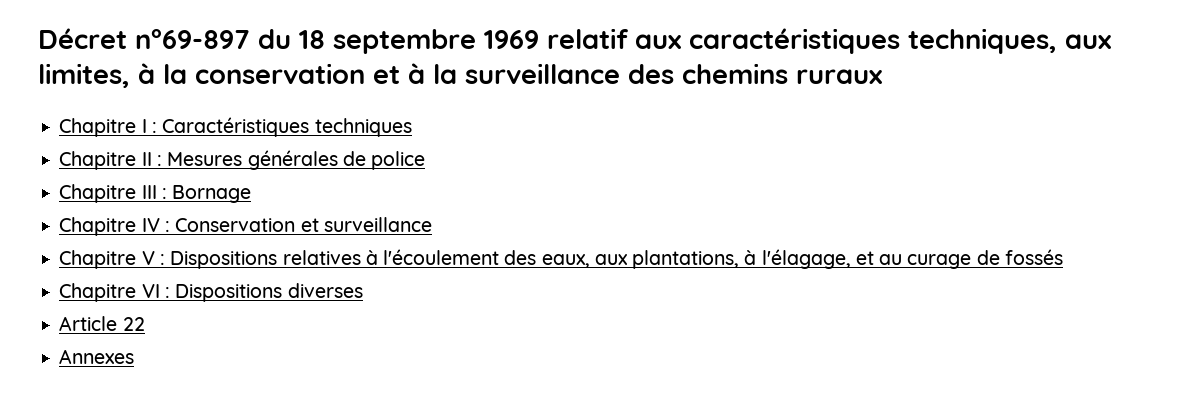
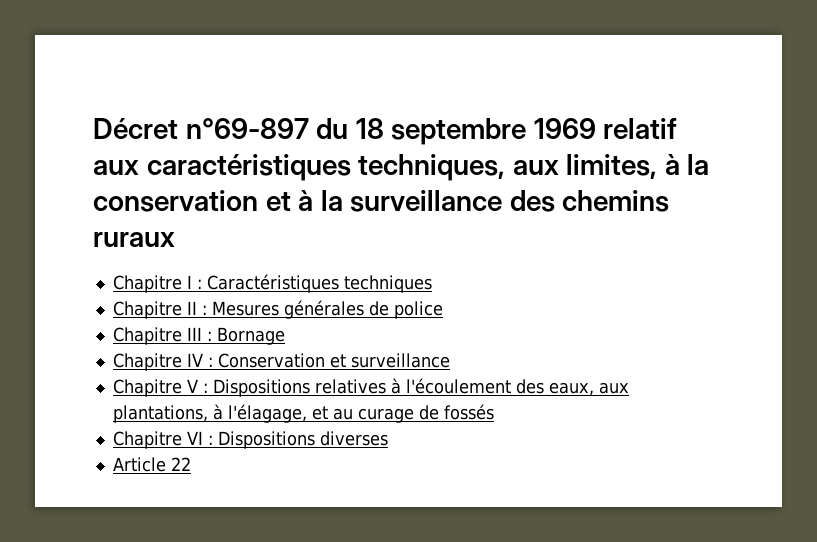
- Annexes

